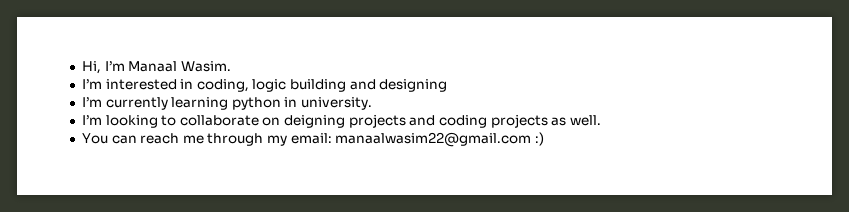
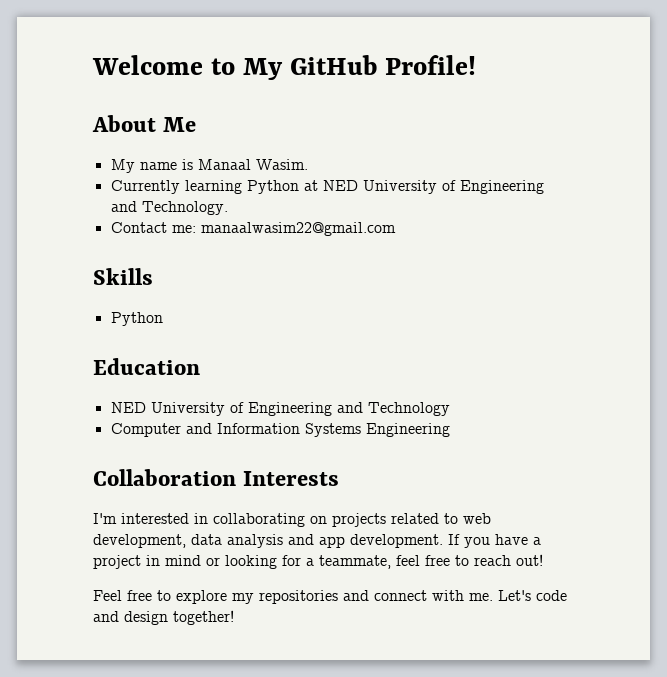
- Hi, I’m Manaal Wasim.
- I’m interested in coding, logic building and designing
- I’m currently learning python in university.
- I’m looking to collaborate on deigning projects and coding projects as well.
- You can reach me through my email: manaalwasim22@gmail.com :)
+ Welcome to My GitHub Profile!
+ About Me
+ My name is Manaal Wasim.
+ Currently learning Python at NED University of Engineering and Technology.
+ Contact me: manaalwasim22@gmail.com
+ Skills
+ Python
+ Education
+ NED University of Engineering and Technology
+ Computer and Information Systems Engineering
+ Collaboration Interests
+ I'm interested in collaborating on projects related to web development, data analysis and app development. If you have a project in mind or looking for a teammate, feel free to reach out!
+ Feel free to explore my repositories and connect with me. Let's code and design together!

